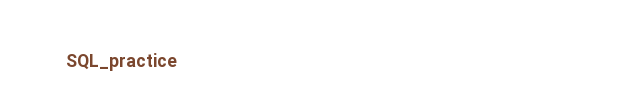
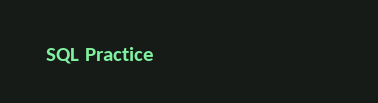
- SQL_practice
+ SQL Practice

